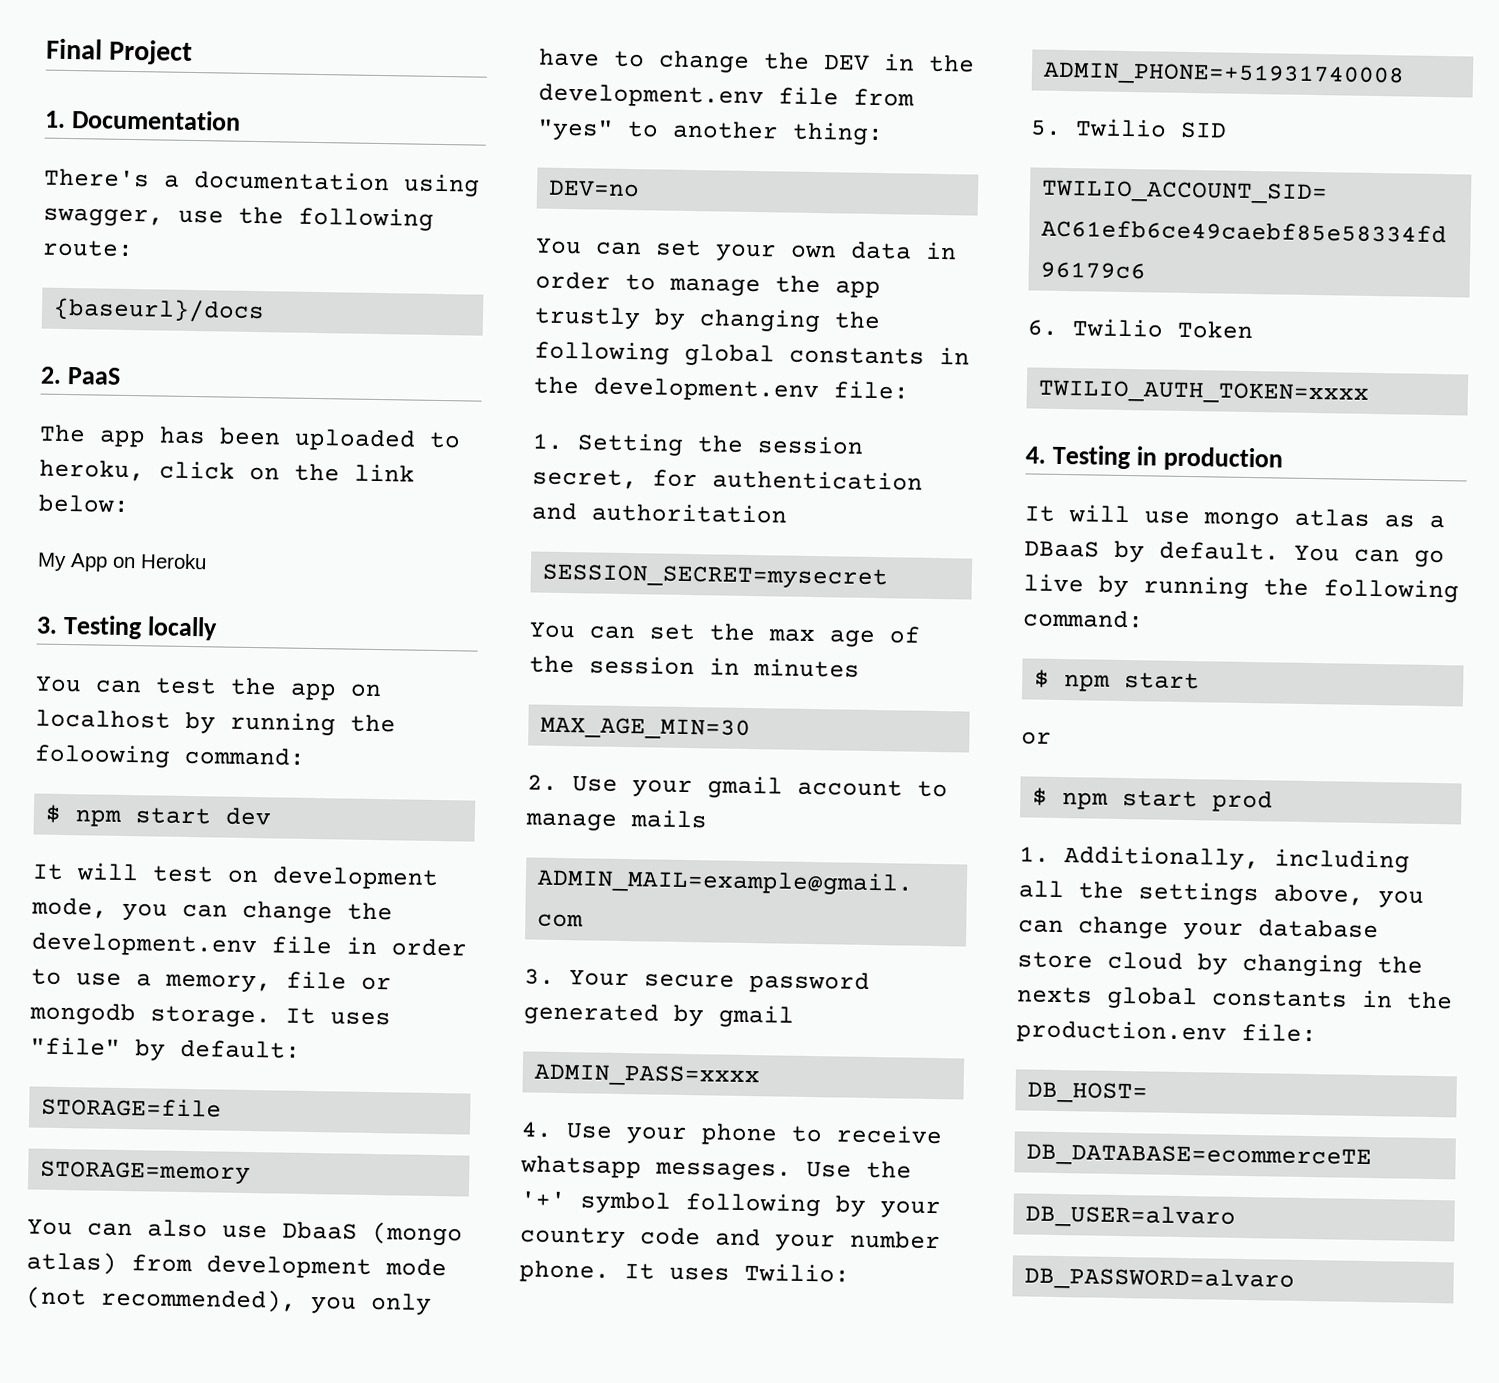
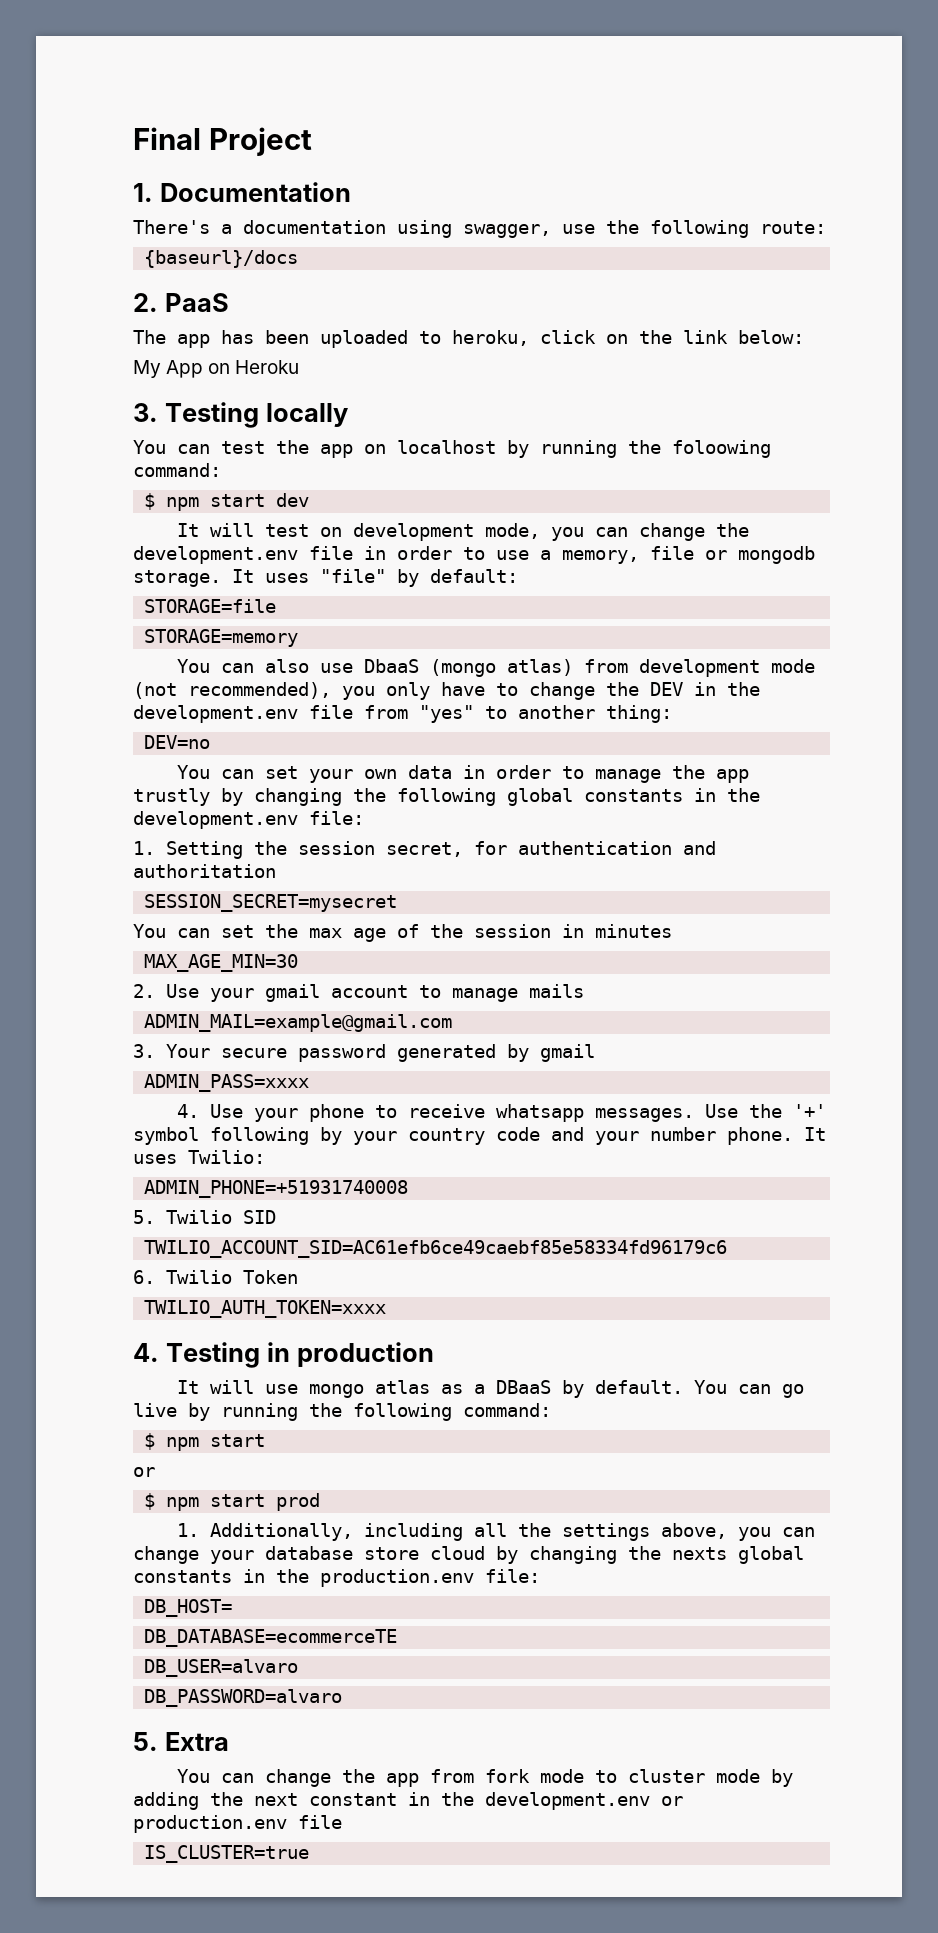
+ 5. Extra
+ You can change the app from fork mode to cluster mode by adding the next constant in the development.env or production.env file
+ IS_CLUSTER=true

